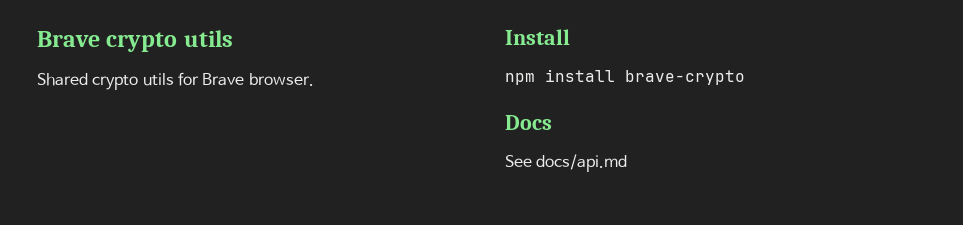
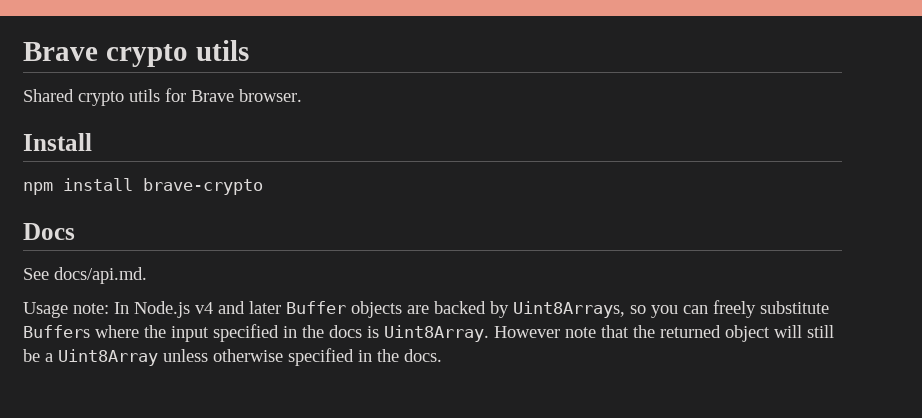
- See docs/api.md
+ See docs/api.md.
+ Usage note: In Node.js v4 and later Buffer objects are backed by Uint8Arrays, so you can freely substitute Buffers where the input specified in the docs is Uint8Array. However note that the returned object will still be a Uint8Array unless otherwise specified in the docs.

